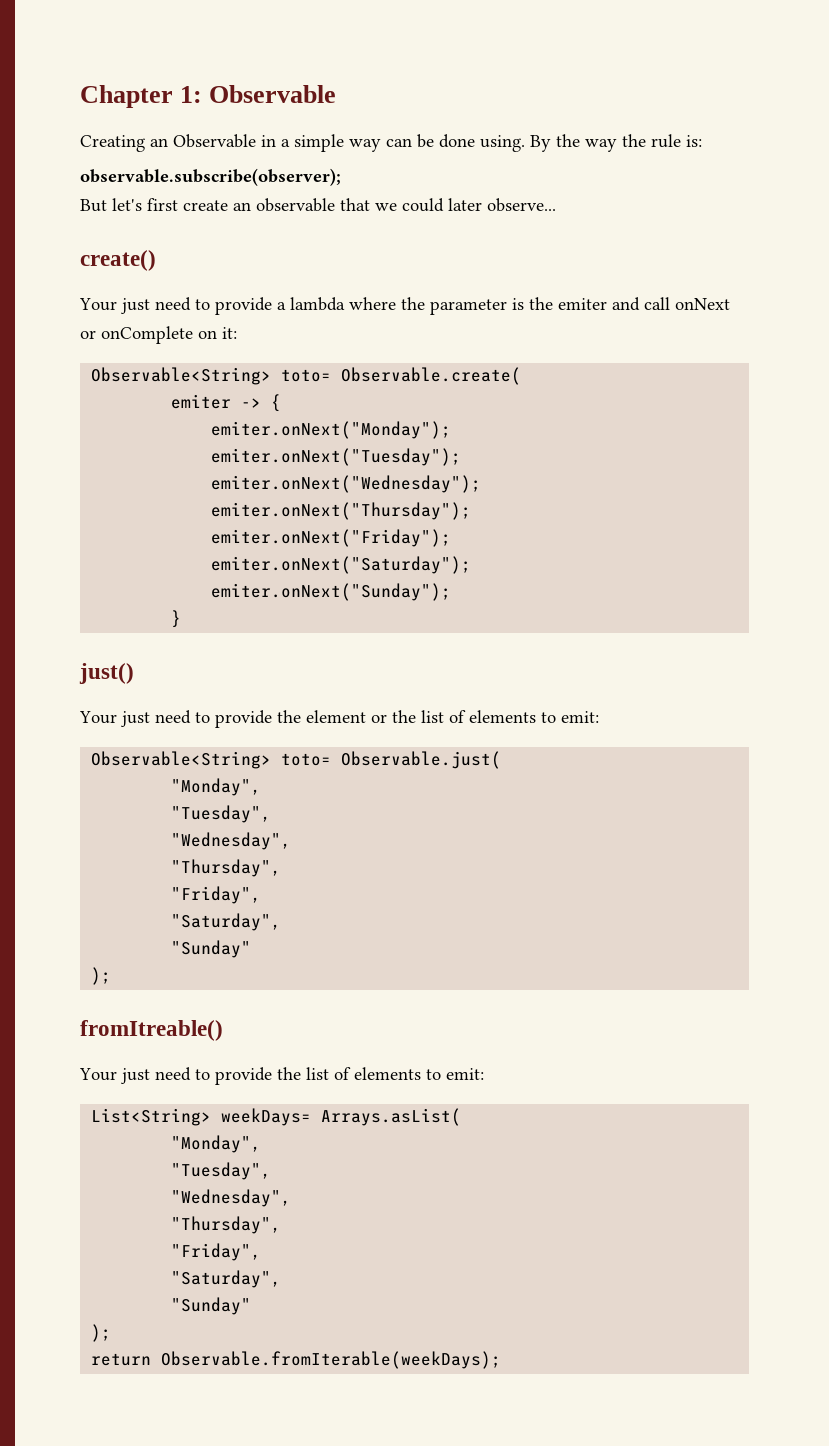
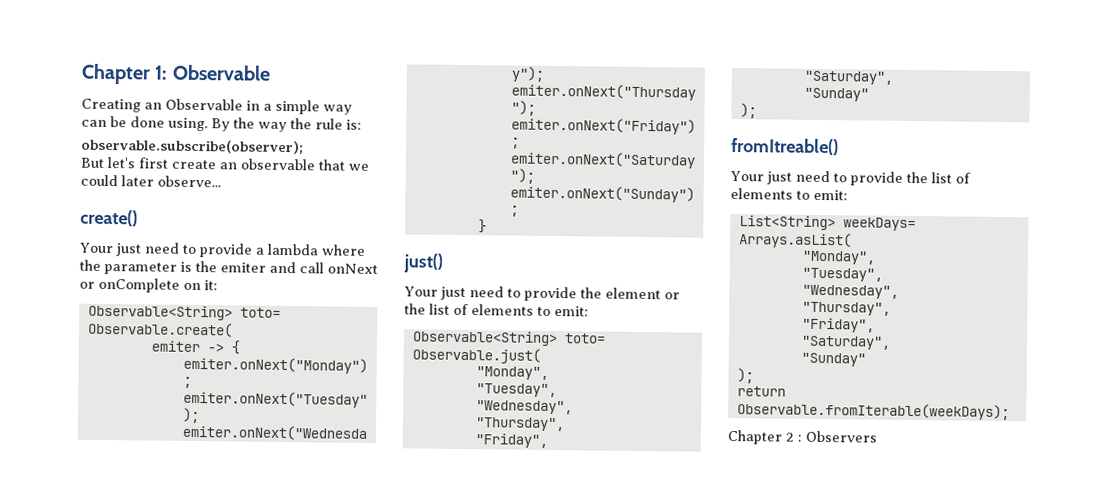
+ Chapter 2 : Observers

